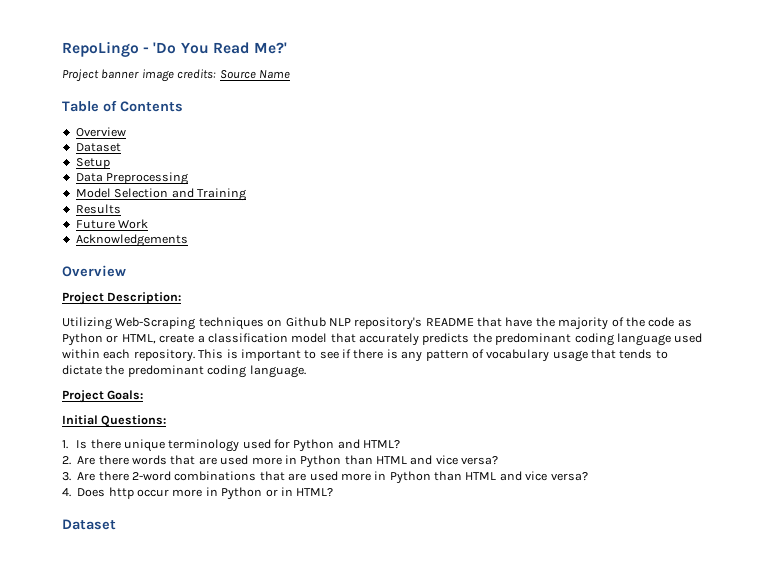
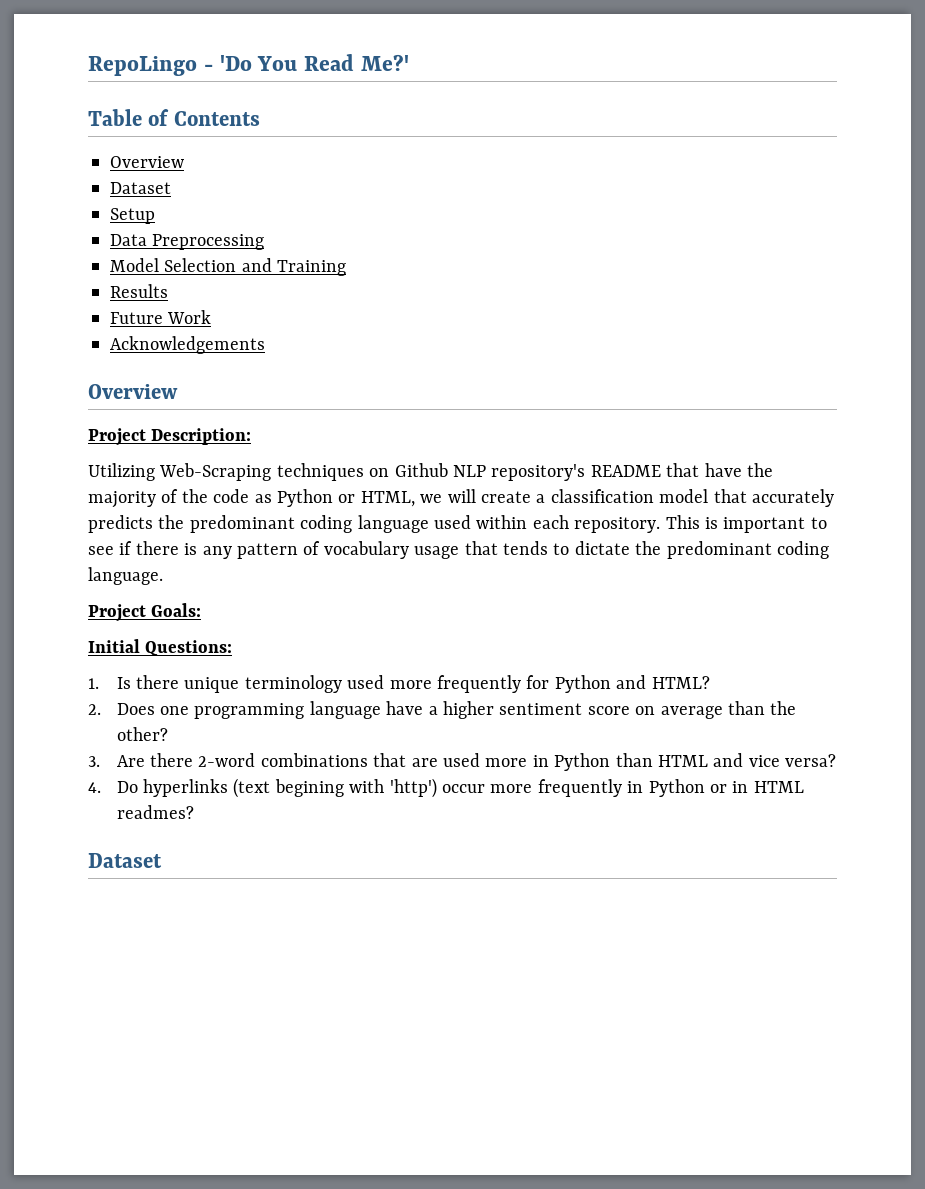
- Project banner image credits: Source Name
- Utilizing Web-Scraping techniques on Github NLP repository's README that have the majority of the code as Python or HTML, create a classification model that accurately predicts the predominant coding language used within each repository.
+ Utilizing Web-Scraping techniques on Github NLP repository's README that have the majority of the code as Python or HTML, we will create a classification model that accurately predicts the predominant coding language used within each repository.
- 1. Is there unique terminology used for Python and HTML?
+ 1. Is there unique terminology used more frequently for Python and HTML?
- 2. Are there words that are used more in Python than HTML and vice versa?
+ 2. Does one programming language have a higher sentiment score on average than the other?
- 4. Does http occur more in Python or in HTML?
+ 4. Do hyperlinks (text begining with 'http') occur more frequently in Python or in HTML readmes?

